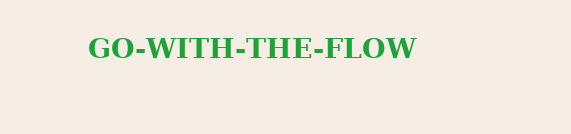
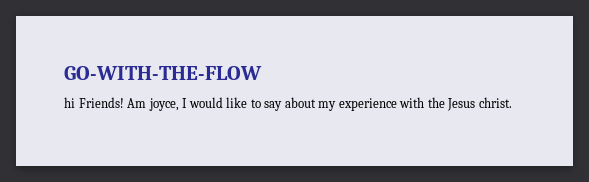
+ hi Friends! Am joyce, I would like to say about my experience with the Jesus christ.

